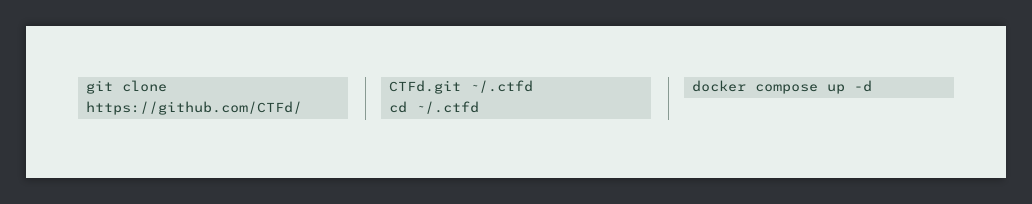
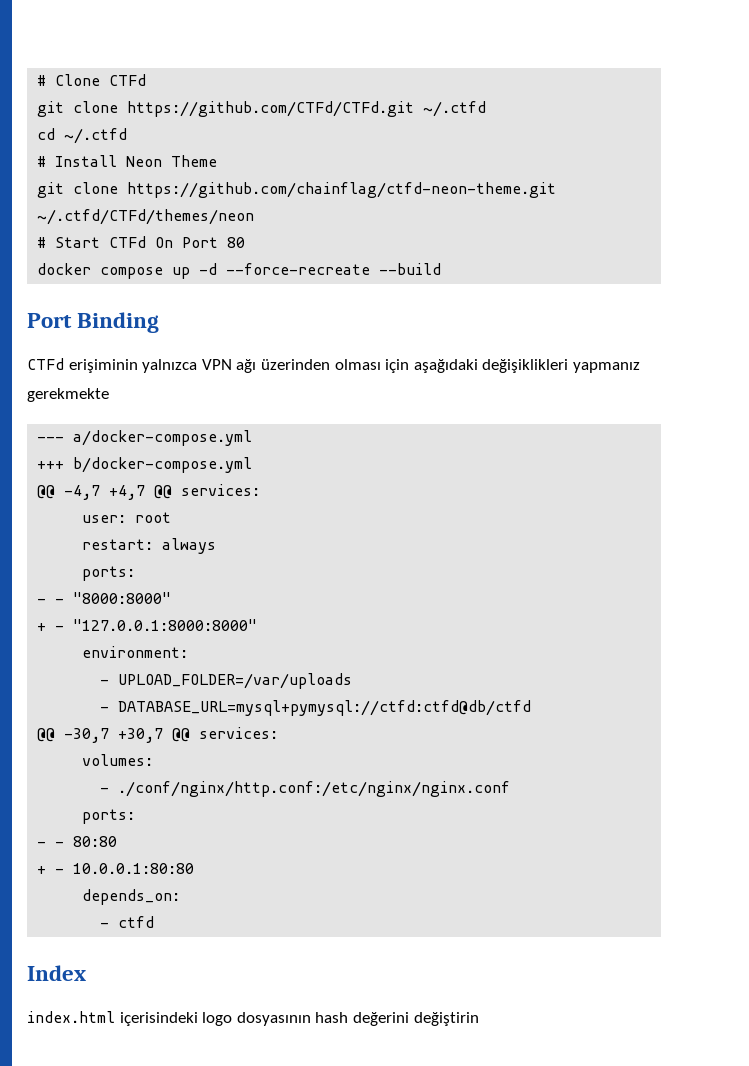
+ # Clone CTFd
- docker compose up -d
+ # Install Neon Theme
+ git clone https://github.com/chainflag/ctfd-neon-theme.git ~/.ctfd/CTFd/themes/neon
+ # Start CTFd On Port 80
+ docker compose up -d --force-recreate --build
+ Port Binding
+ CTFd erişiminin yalnızca VPN ağı üzerinden olması için aşağıdaki değişiklikleri yapmanız gerekmekte
+ --- a/docker-compose.yml
+ +++ b/docker-compose.yml
+ @@ -4,7 +4,7 @@ services:
+ user: root
+ restart: always
+ ports:
+ - - "8000:8000"
+ + - "127.0.0.1:8000:8000"
+ environment:
+ - UPLOAD_FOLDER=/var/uploads
+ - DATABASE_URL=mysql+pymysql://ctfd:ctfd@db/ctfd
+ @@ -30,7 +30,7 @@ services:
+ volumes:
+ - ./conf/nginx/http.conf:/etc/nginx/nginx.conf
+ ports:
+ - - 80:80
+ + - 10.0.0.1:80:80
+ depends_on:
+ - ctfd
+ Index
+ index.html içerisindeki logo dosyasının hash değerini değiştirin

